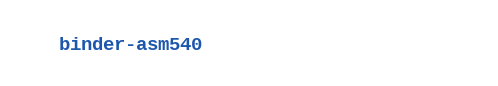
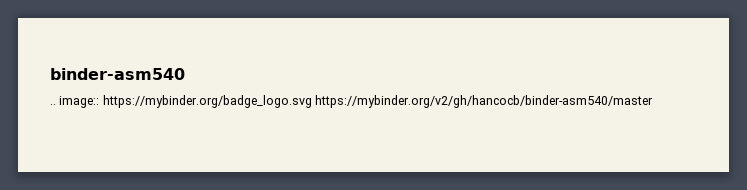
+ .. image:: https://mybinder.org/badge_logo.svg https://mybinder.org/v2/gh/hancocb/binder-asm540/master

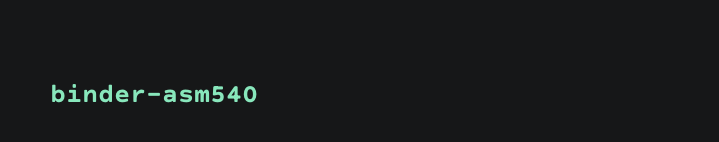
- .. image:: https://mybinder.org/badge_logo.svg https://mybinder.org/v2/gh/hancocb/binder-asm540/master

